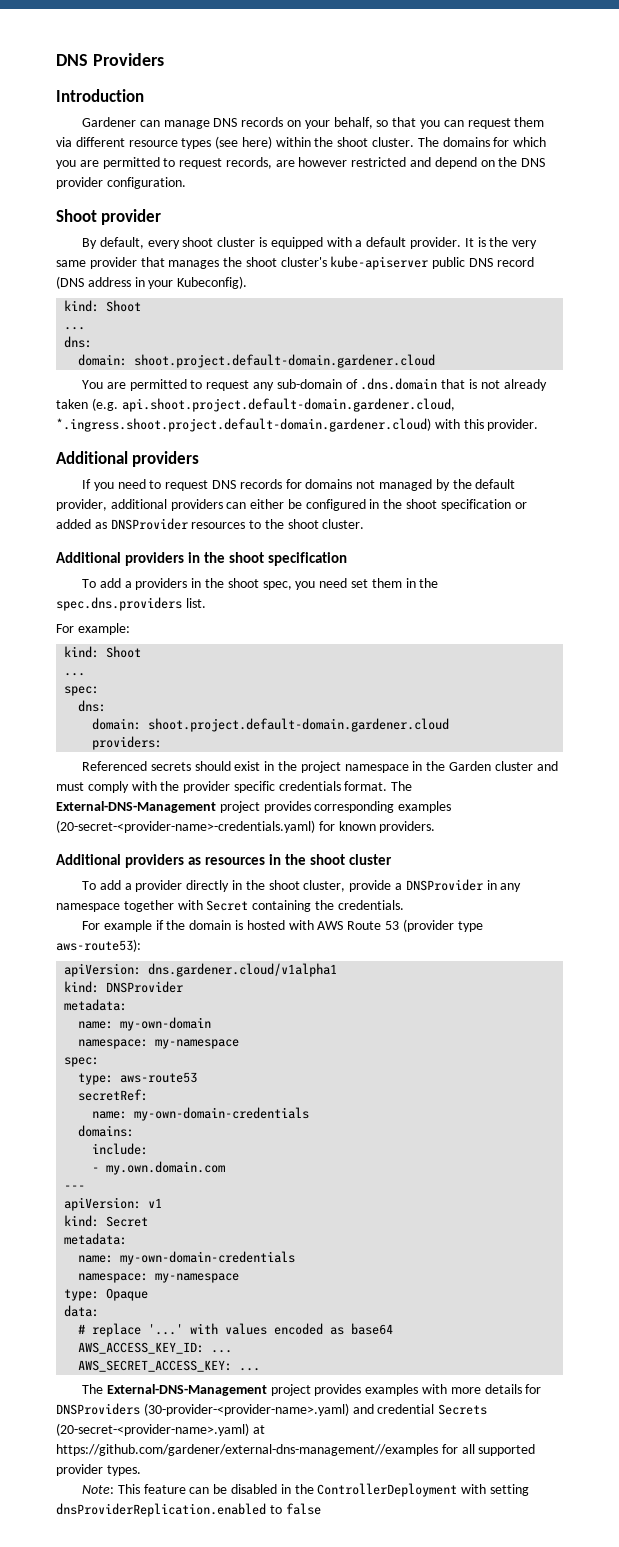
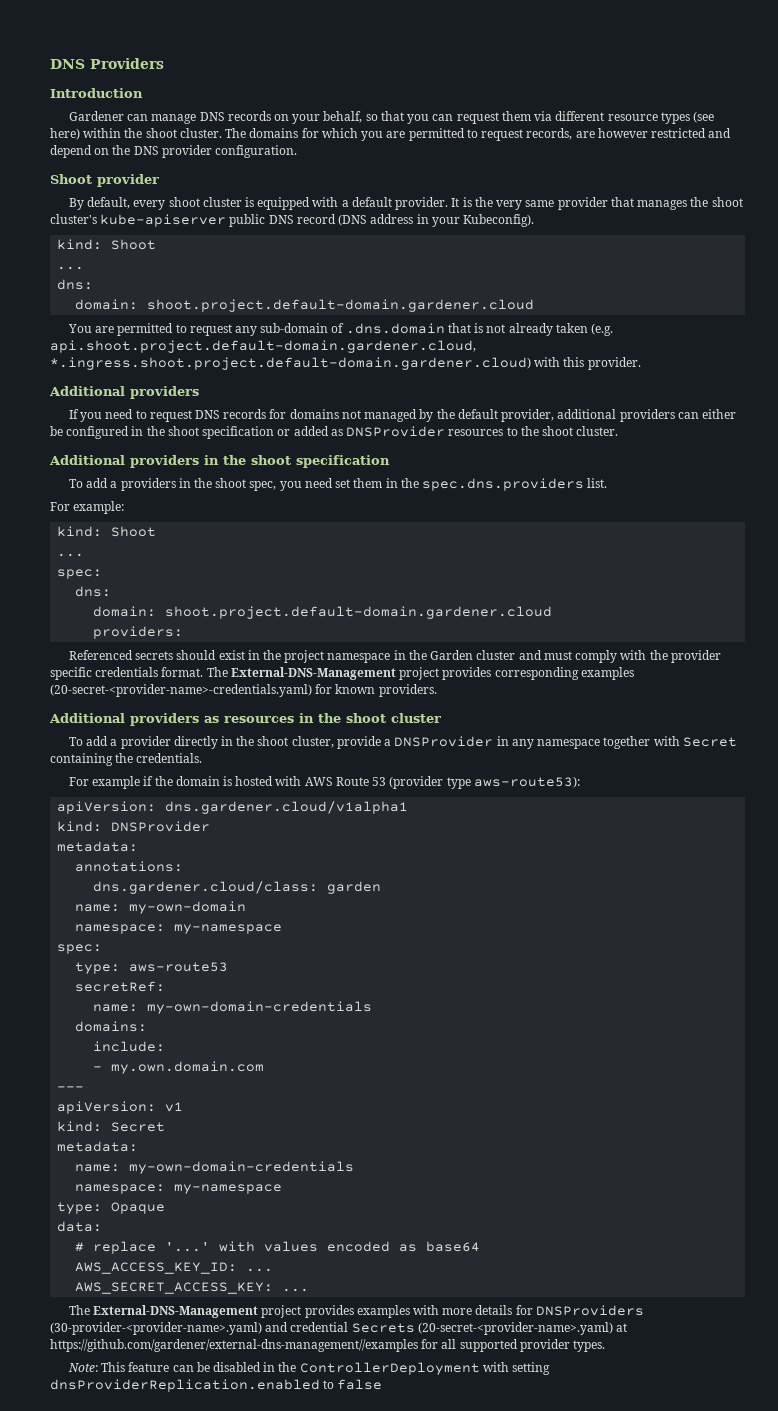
+ annotations:
+ dns.gardener.cloud/class: garden

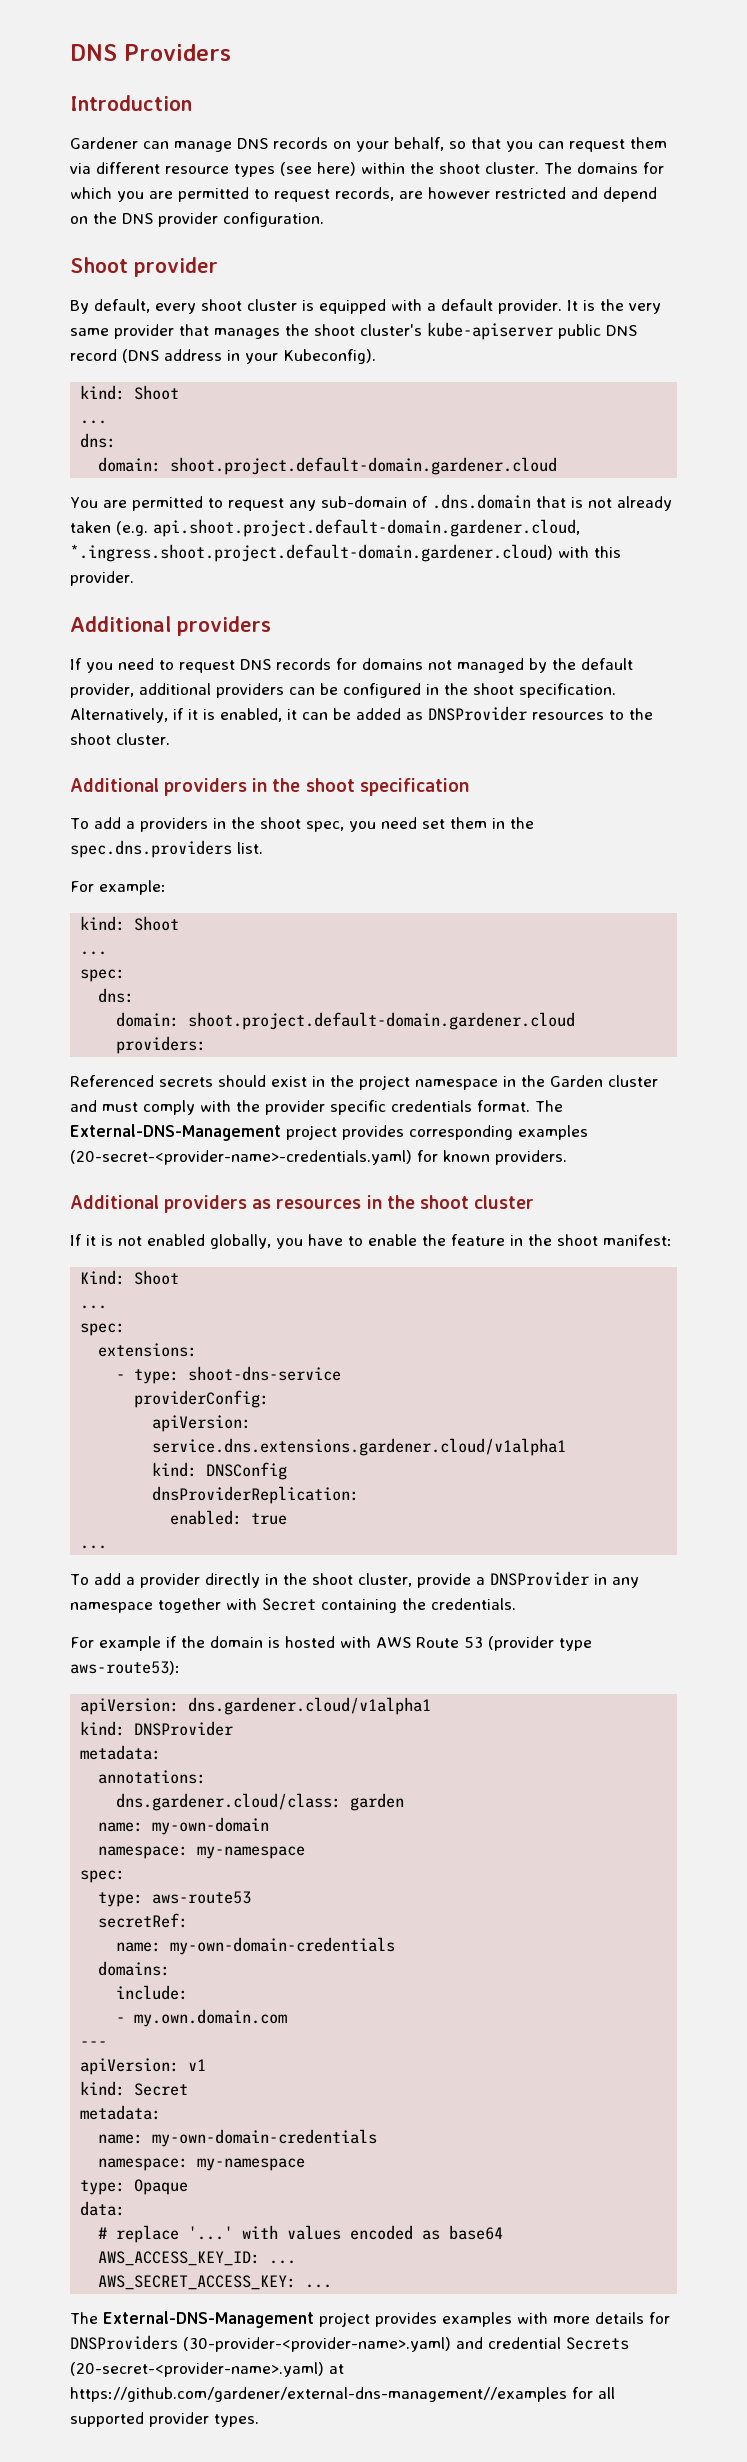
- If you need to request DNS records for domains not managed by the default provider, additional providers can either be configured in the shoot specification or added as DNSProvider resources to the shoot cluster.
+ If you need to request DNS records for domains not managed by the default provider, additional providers can be configured in the shoot specification. Alternatively, if it is enabled, it can be added as DNSProvider resources to the shoot cluster.
+ If it is not enabled globally, you have to enable the feature in the shoot manifest:
+ Kind: Shoot
+ ...
+ spec:
+ extensions:
+ - type: shoot-dns-service
+ providerConfig:
+ apiVersion: service.dns.extensions.gardener.cloud/v1alpha1
+ kind: DNSConfig
+ dnsProviderReplication:
+ enabled: true
+ ...
- Note: This feature can be disabled in the ControllerDeployment with setting dnsProviderReplication.enabled to false

